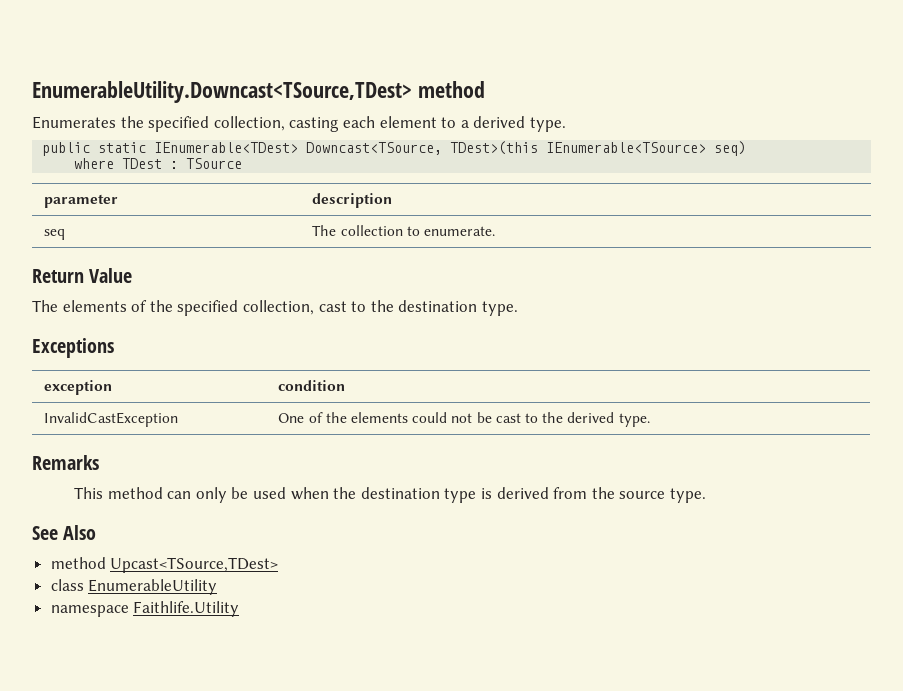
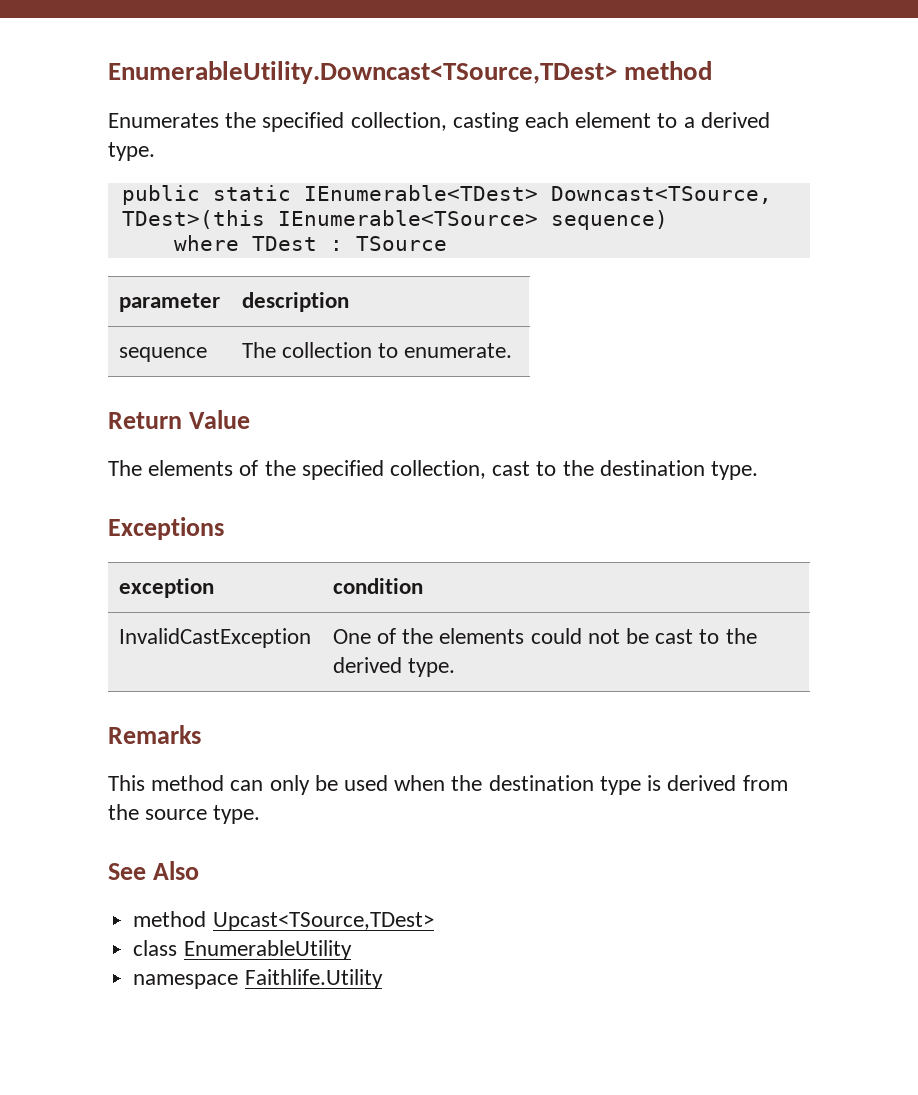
- public static IEnumerable<TDest> Downcast<TSource, TDest>(this IEnumerable<TSource> seq)
+ public static IEnumerable<TDest> Downcast<TSource, TDest>(this IEnumerable<TSource> sequence)
- seq | The collection to enumerate.
+ sequence | The collection to enumerate.

